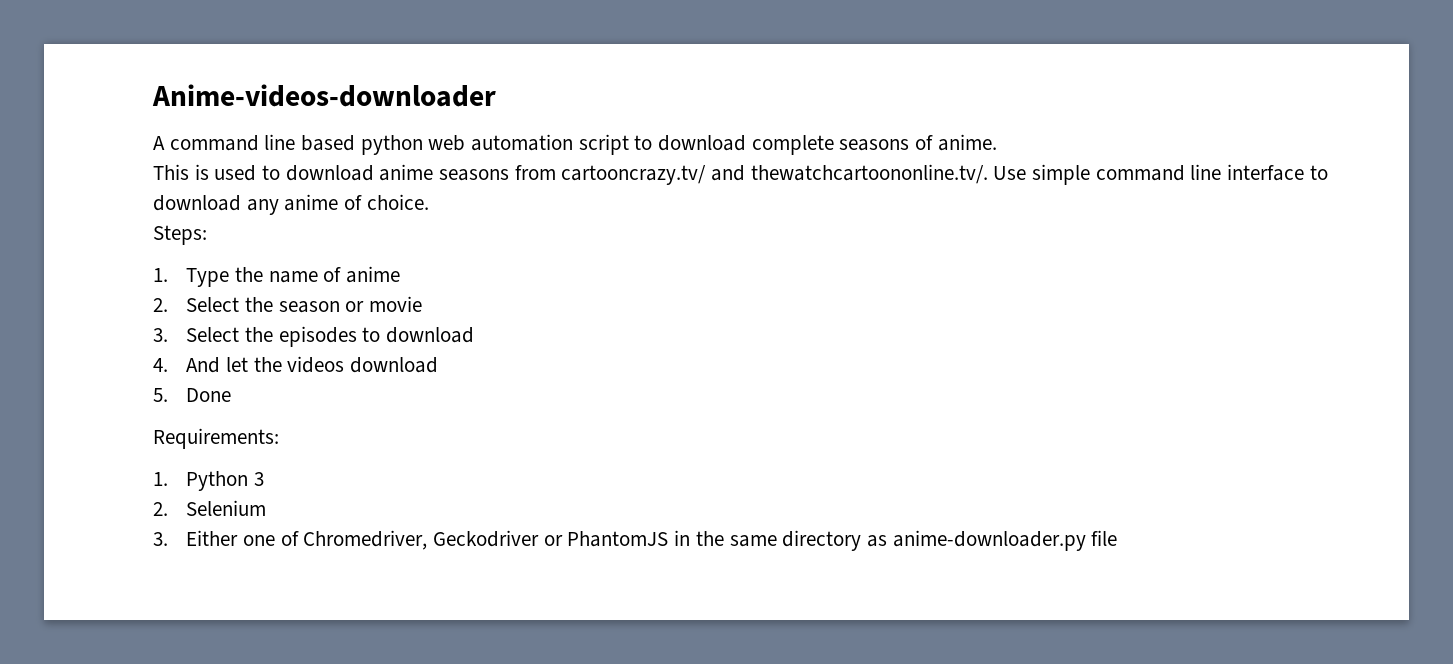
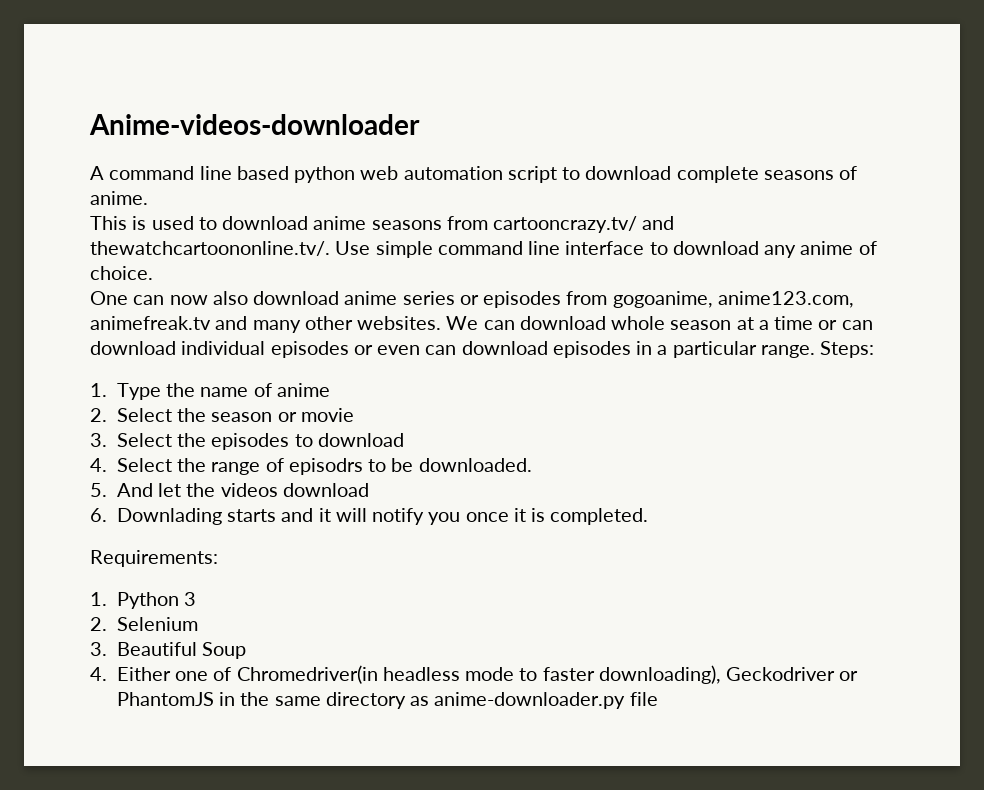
+ One can now also download anime series or episodes from gogoanime, anime123.com, animefreak.tv and many other websites. We can download whole season at a time or can download individual episodes or even can download episodes in a particular range.
- 4. And let the videos download
+ 4. Select the range of episodrs to be downloaded.
+ 5. And let the videos download
- 5. Done
+ 6. Downlading starts and it will notify you once it is completed.
- 3. Either one of Chromedriver, Geckodriver or PhantomJS in the same directory as anime-downloader.py file
+ 3. Beautiful Soup
+ 4. Either one of Chromedriver(in headless mode to faster downloading), Geckodriver or PhantomJS in the same directory as anime-downloader.py file

